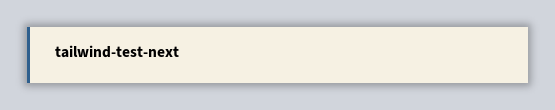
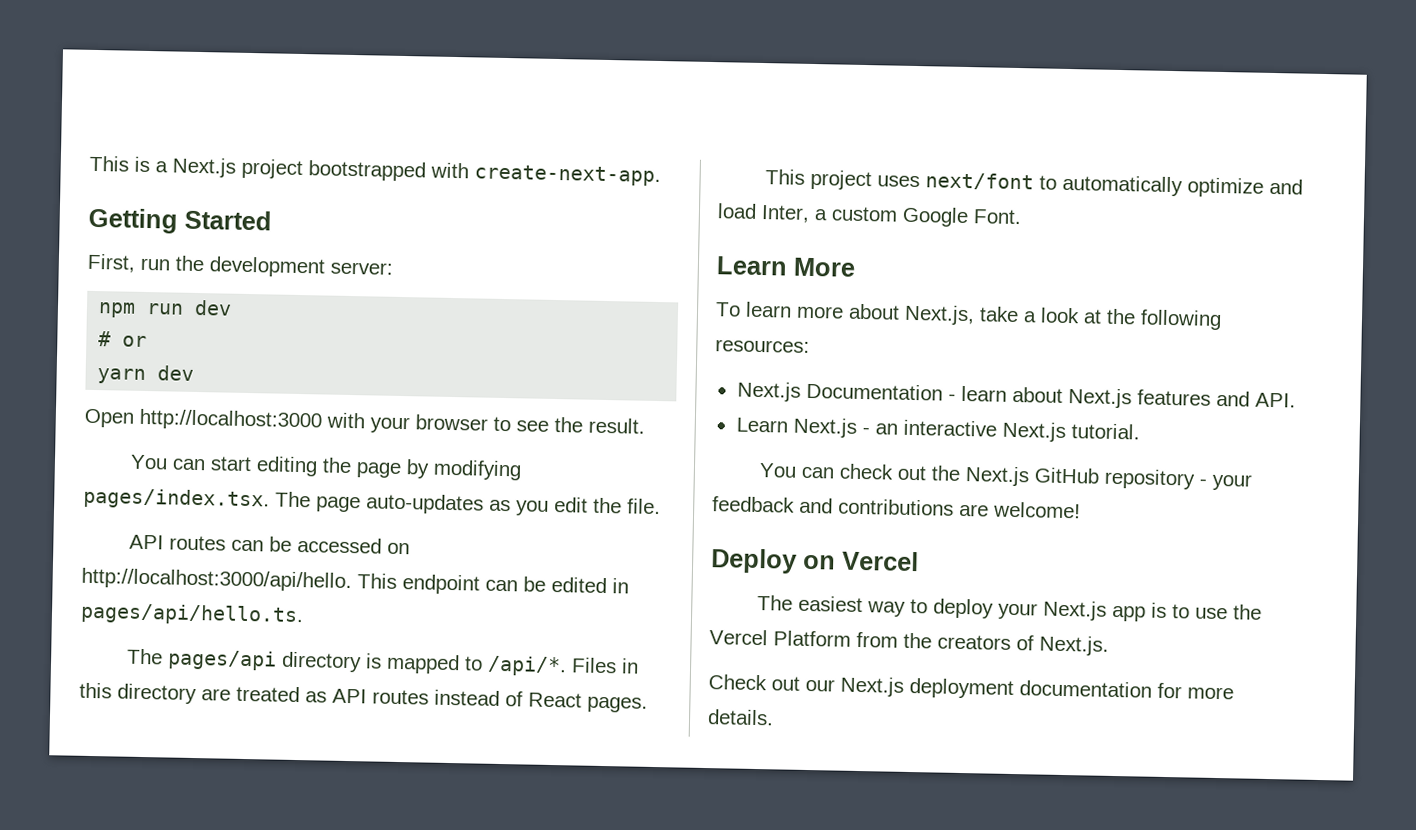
- tailwind-test-next
+ This is a Next.js project bootstrapped with create-next-app.
+ Getting Started
+ First, run the development server:
+ npm run dev
+ # or
+ yarn dev
+ Open http://localhost:3000 with your browser to see the result.
+ You can start editing the page by modifying pages/index.tsx. The page auto-updates as you edit the file.
+ API routes can be accessed on http://localhost:3000/api/hello. This endpoint can be edited in pages/api/hello.ts.
+ The pages/api directory is mapped to /api/*. Files in this directory are treated as API routes instead of React pages.
+ This project uses next/font to automatically optimize and load Inter, a custom Google Font.
+ Learn More
+ To learn more about Next.js, take a look at the following resources:
+ Next.js Documentation - learn about Next.js features and API.
+ Learn Next.js - an interactive Next.js tutorial.
+ You can check out the Next.js GitHub repository - your feedback and contributions are welcome!
+ Deploy on Vercel
+ The easiest way to deploy your Next.js app is to use the Vercel Platform from the creators of Next.js.
+ Check out our Next.js deployment documentation for more details.

